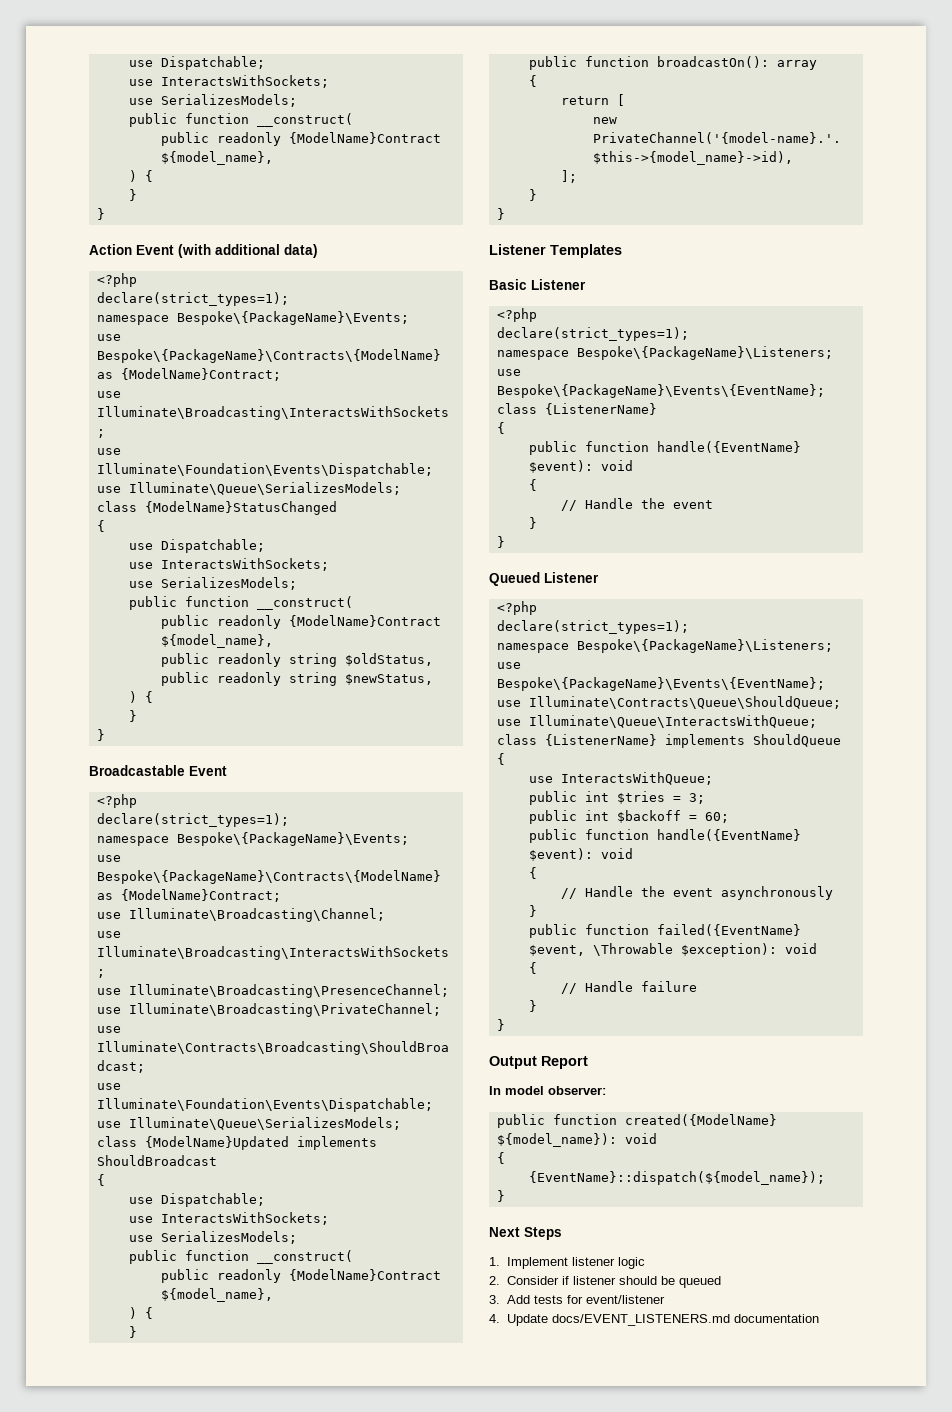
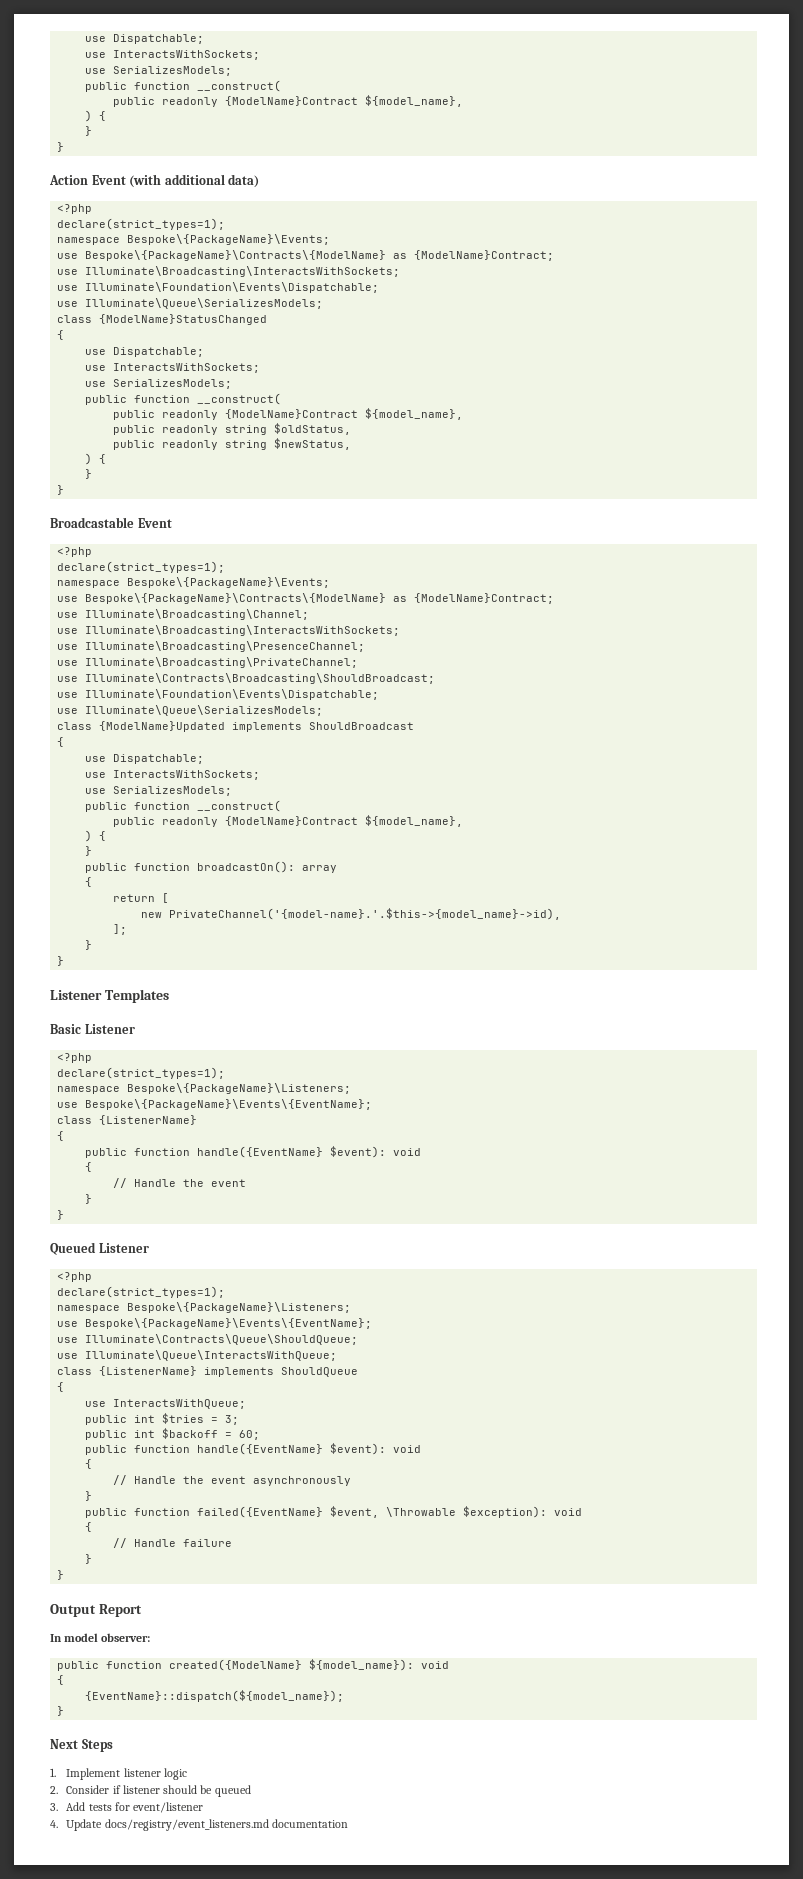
- 4. Update docs/EVENT_LISTENERS.md documentation
+ 4. Update docs/registry/event_listeners.md documentation

